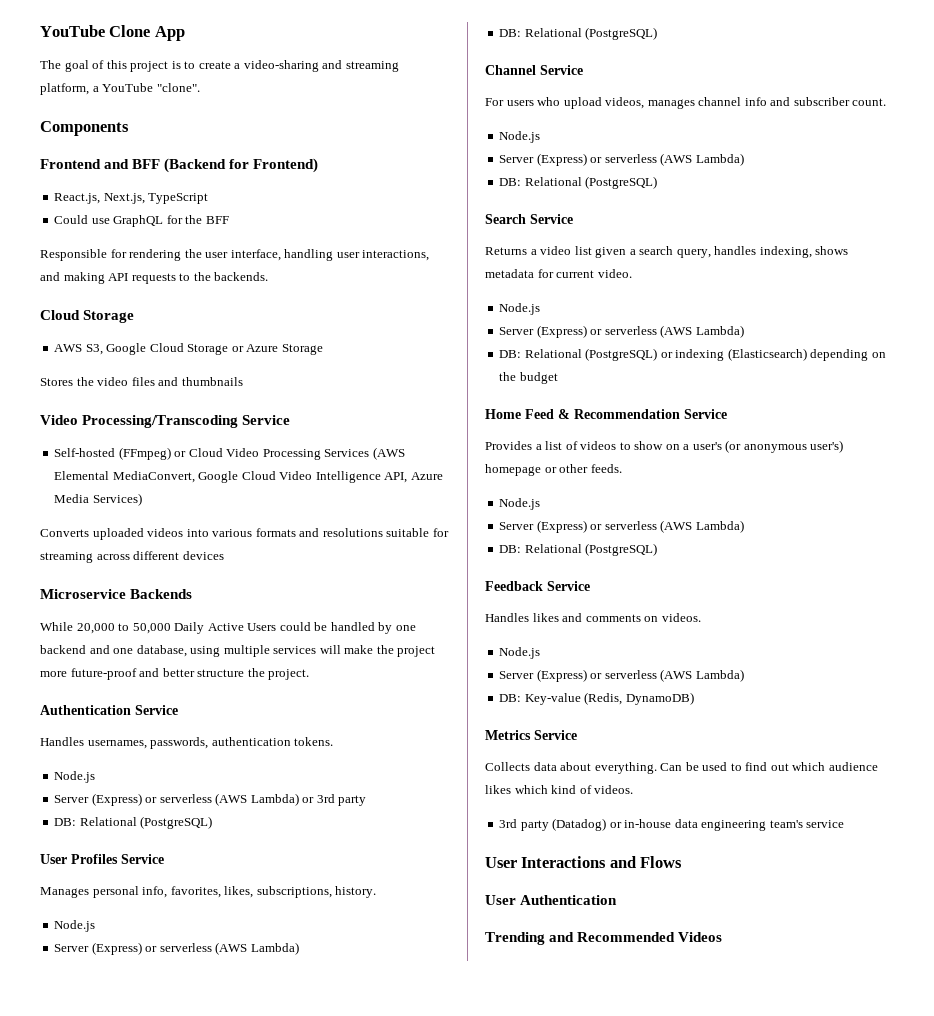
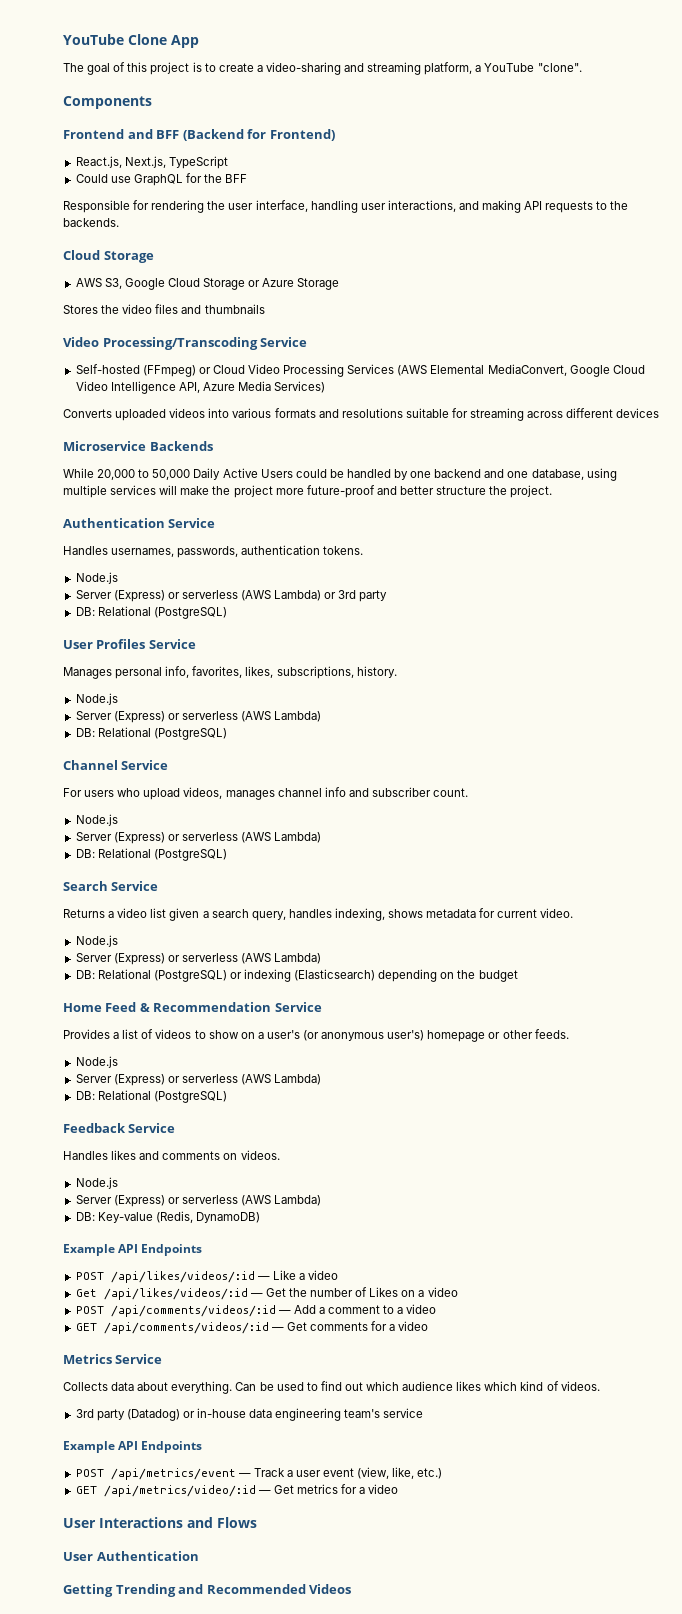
  DB: Key-value (Redis, DynamoDB)
+ Example API Endpoints
+ POST /api/likes/videos/:id — Like a video
+ Get /api/likes/videos/:id — Get the number of Likes on a video
+ POST /api/comments/videos/:id — Add a comment to a video
+ GET /api/comments/videos/:id — Get comments for a video
  3rd party (Datadog) or in-house data engineering team's service
+ Example API Endpoints
+ POST /api/metrics/event — Track a user event (view, like, etc.)
+ GET /api/metrics/video/:id — Get metrics for a video
- Trending and Recommended Videos
+ Getting Trending and Recommended Videos

